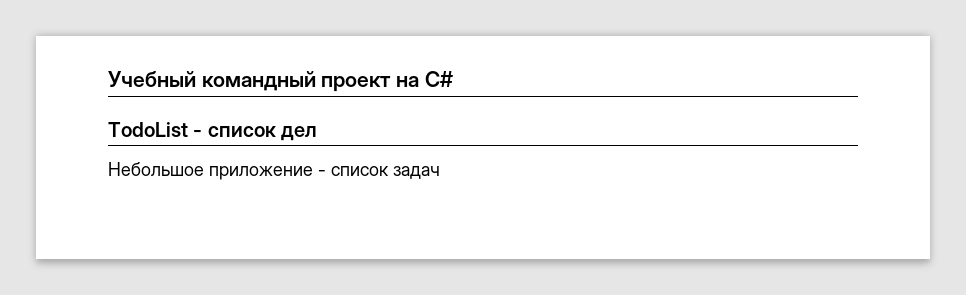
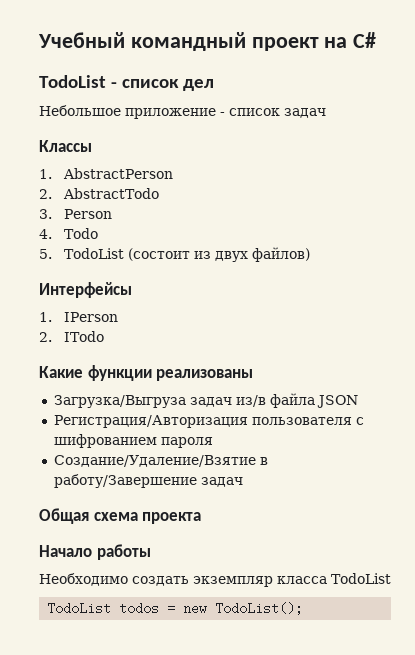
+ Классы
+ 1. AbstractPerson
+ 2. AbstractTodo
+ 3. Person
+ 4. Todo
+ 5. TodoList (состоит из двух файлов)
+ Интерфейсы
+ 1. IPerson
+ 2. ITodo
+ Какие функции реализованы
+ Загрузка/Выгруза задач из/в файла JSON
+ Регистрация/Авторизация пользователя с шифрованием пароля
+ Создание/Удаление/Взятие в работу/Завершение задач
+ Общая схема проекта
+ Начало работы
+ Необходимо создать экземпляр класса TodoList
+ TodoList todos = new TodoList();

